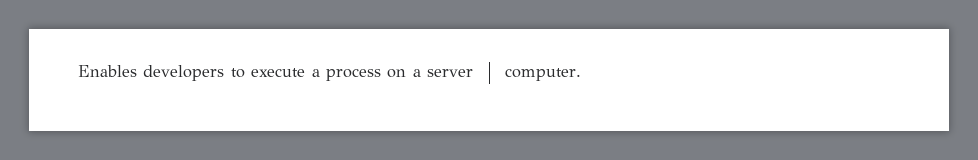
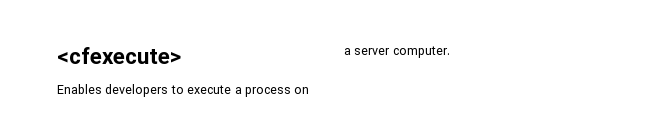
+ <cfexecute>

